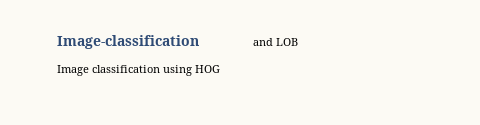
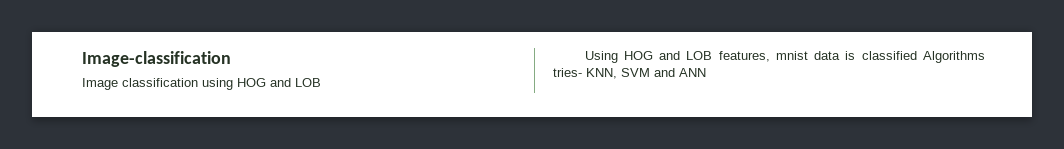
+ Using HOG and LOB features, mnist data is classified Algorithms tries- KNN, SVM and ANN

